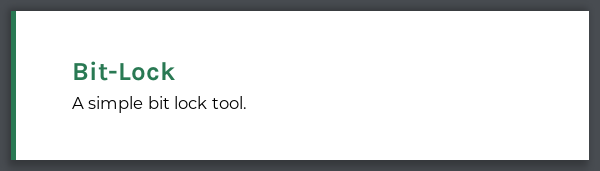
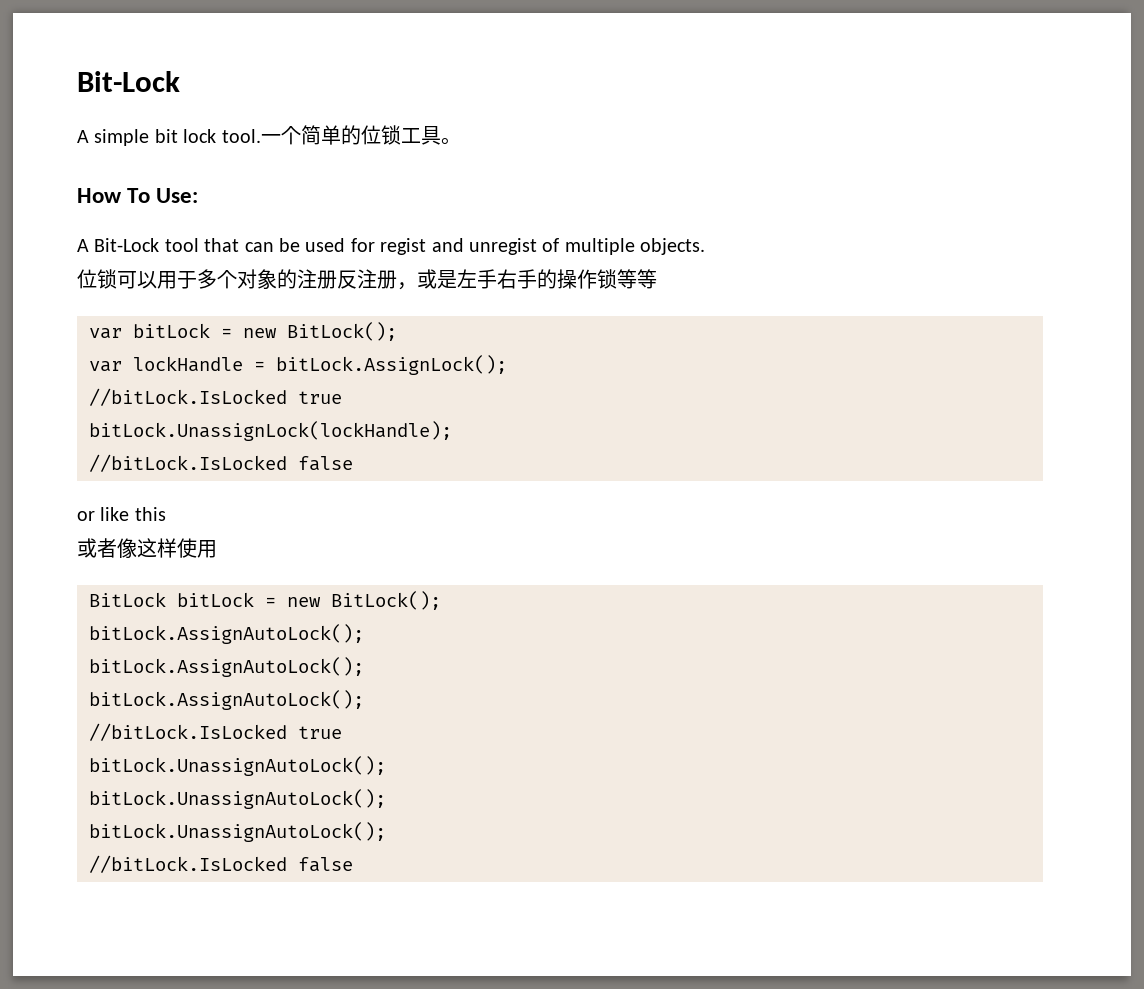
+ 一个简单的位锁工具。
+ How To Use:
+ A Bit-Lock tool that can be used for regist and unregist of multiple objects.
+ 位锁可以用于多个对象的注册反注册，或是左手右手的操作锁等等
+ var bitLock = new BitLock();
+ var lockHandle = bitLock.AssignLock();
+ //bitLock.IsLocked true
+ bitLock.UnassignLock(lockHandle);
+ //bitLock.IsLocked false
+ or like this
+ 或者像这样使用
+ BitLock bitLock = new BitLock();
+ bitLock.AssignAutoLock();
+ bitLock.AssignAutoLock();
+ bitLock.AssignAutoLock();
+ //bitLock.IsLocked true
+ bitLock.UnassignAutoLock();
+ bitLock.UnassignAutoLock();
+ bitLock.UnassignAutoLock();
+ //bitLock.IsLocked false

